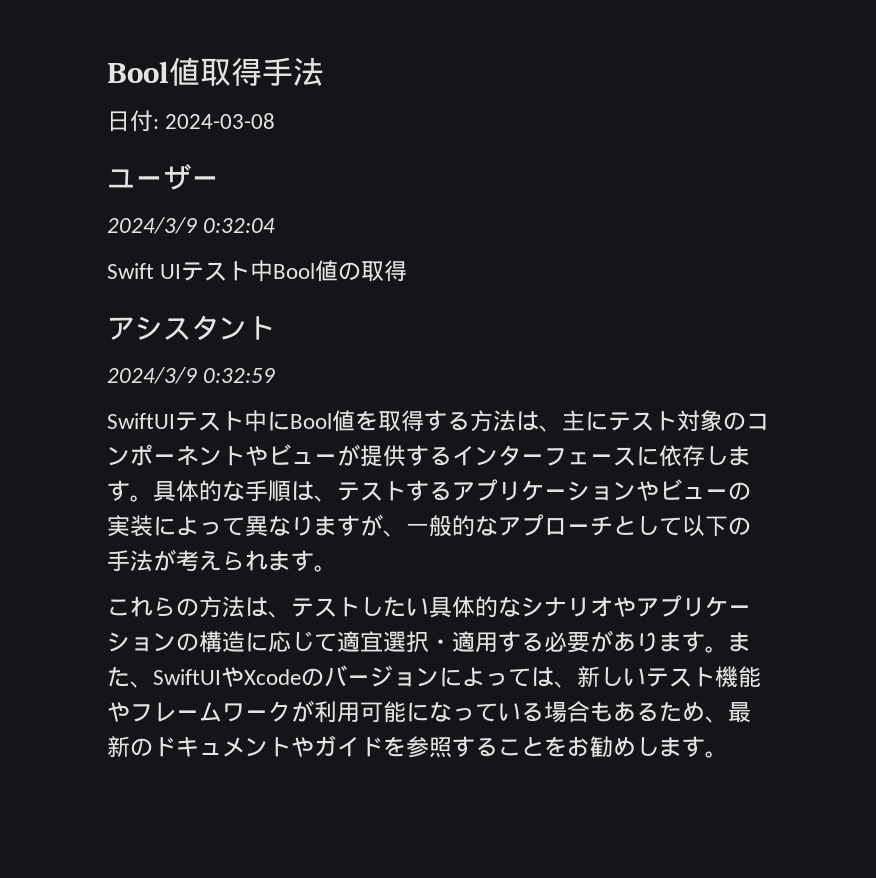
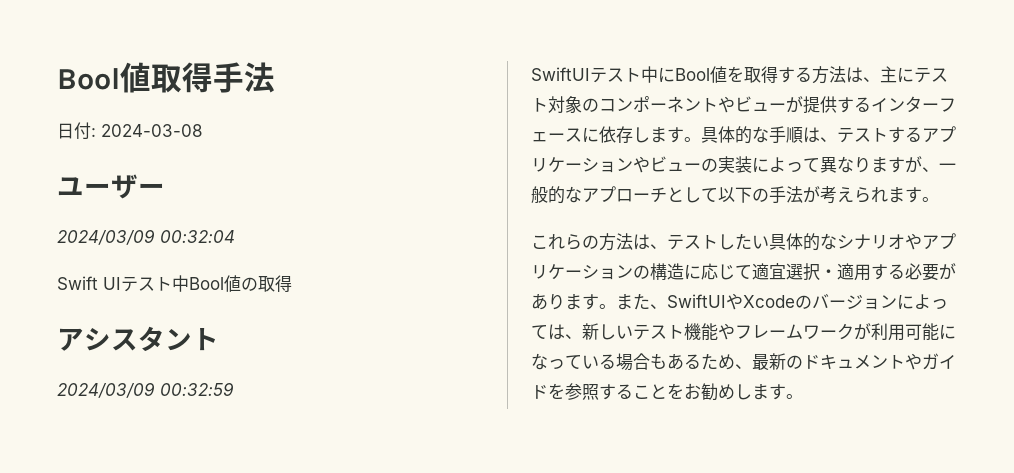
- 2024/3/9 0:32:04
+ 2024/03/09 00:32:04
- 2024/3/9 0:32:59
+ 2024/03/09 00:32:59

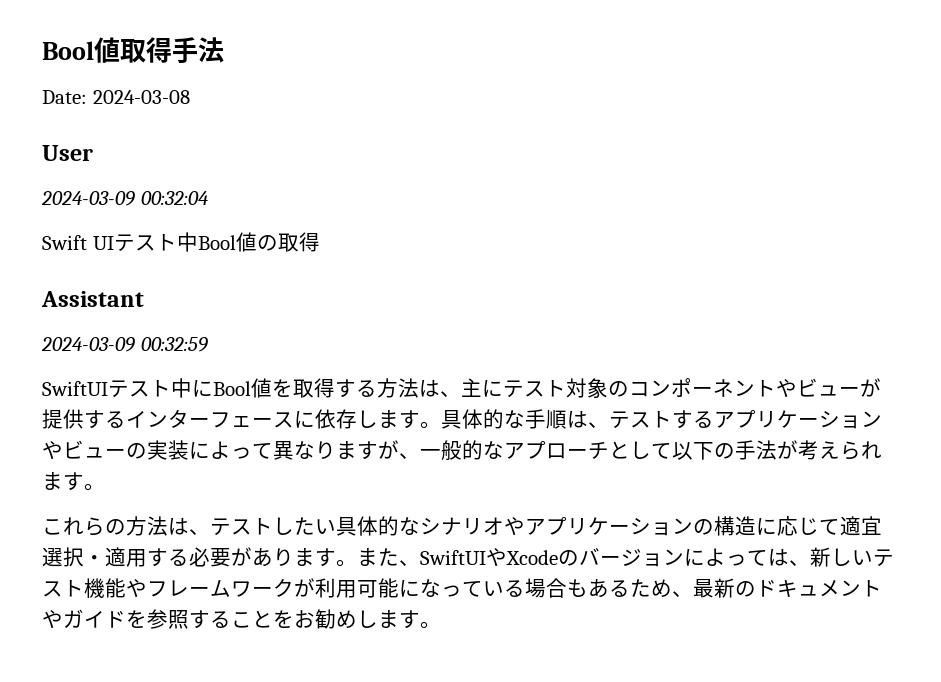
- 日付: 2024-03-08
+ Date: 2024-03-08
- ユーザー
- 2024/03/09 00:32:04
+ User
+ 2024-03-09 00:32:04
- アシスタント
- 2024/03/09 00:32:59
+ Assistant
+ 2024-03-09 00:32:59

